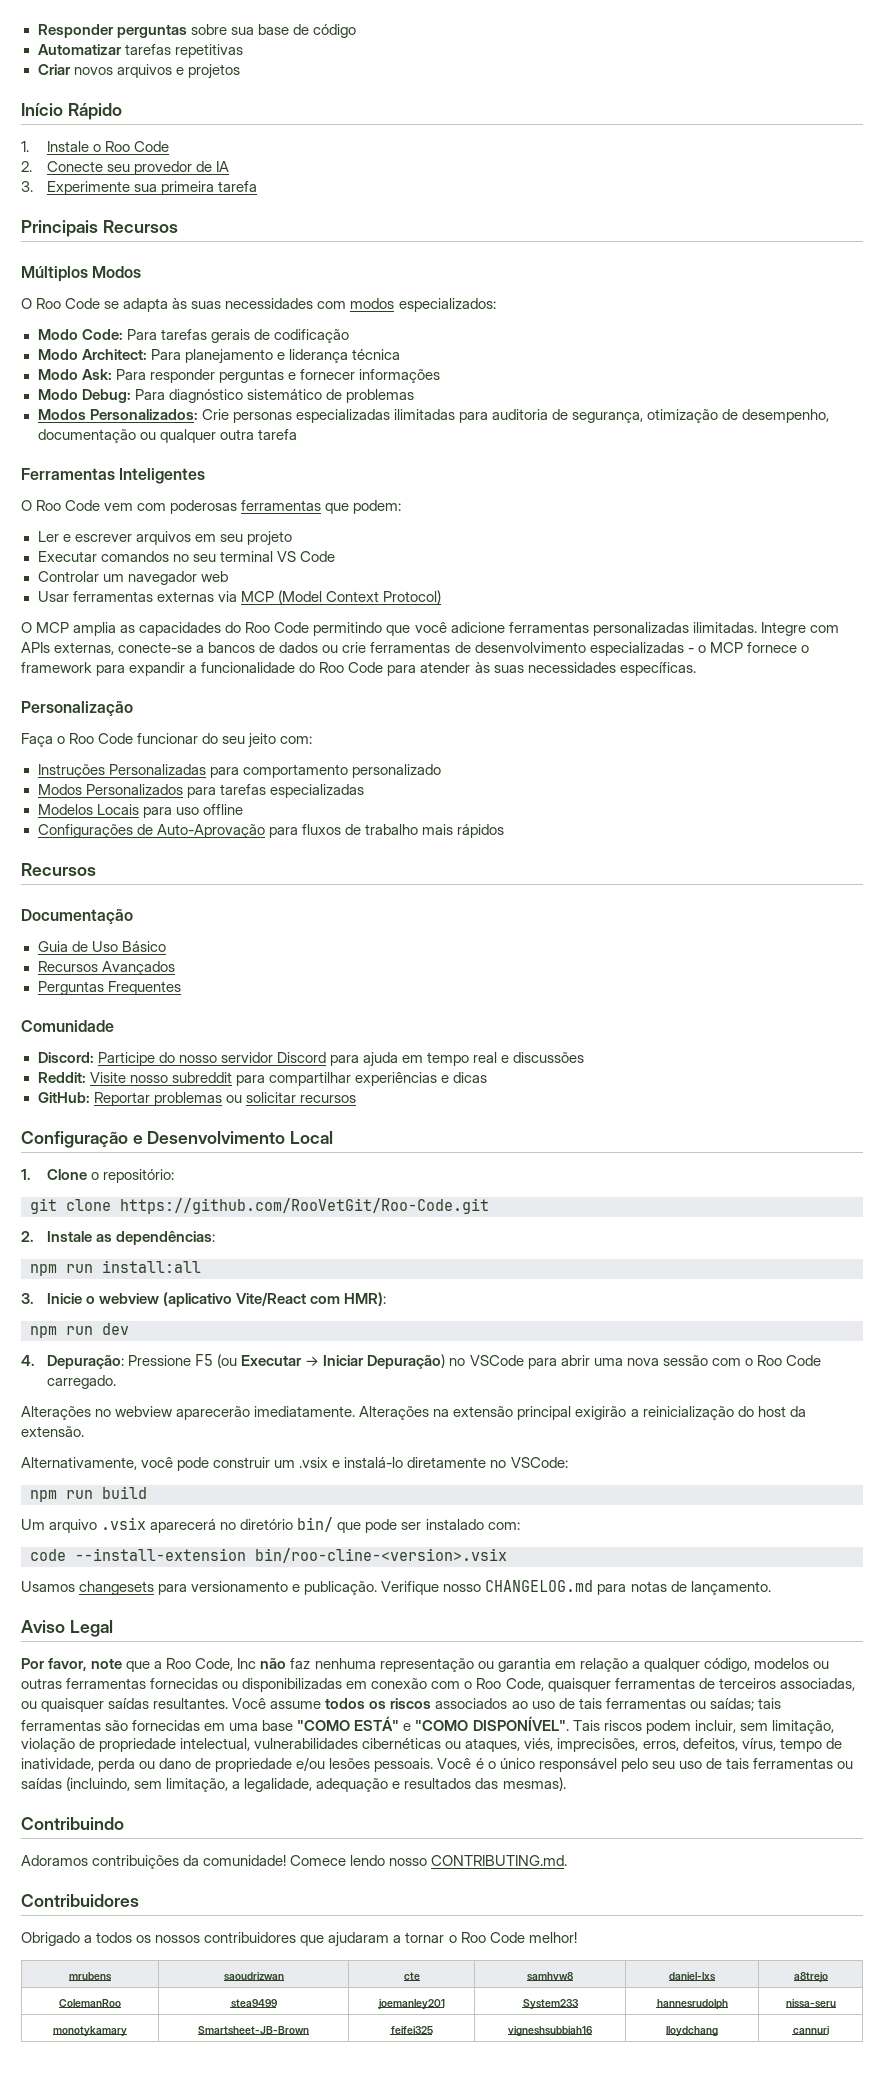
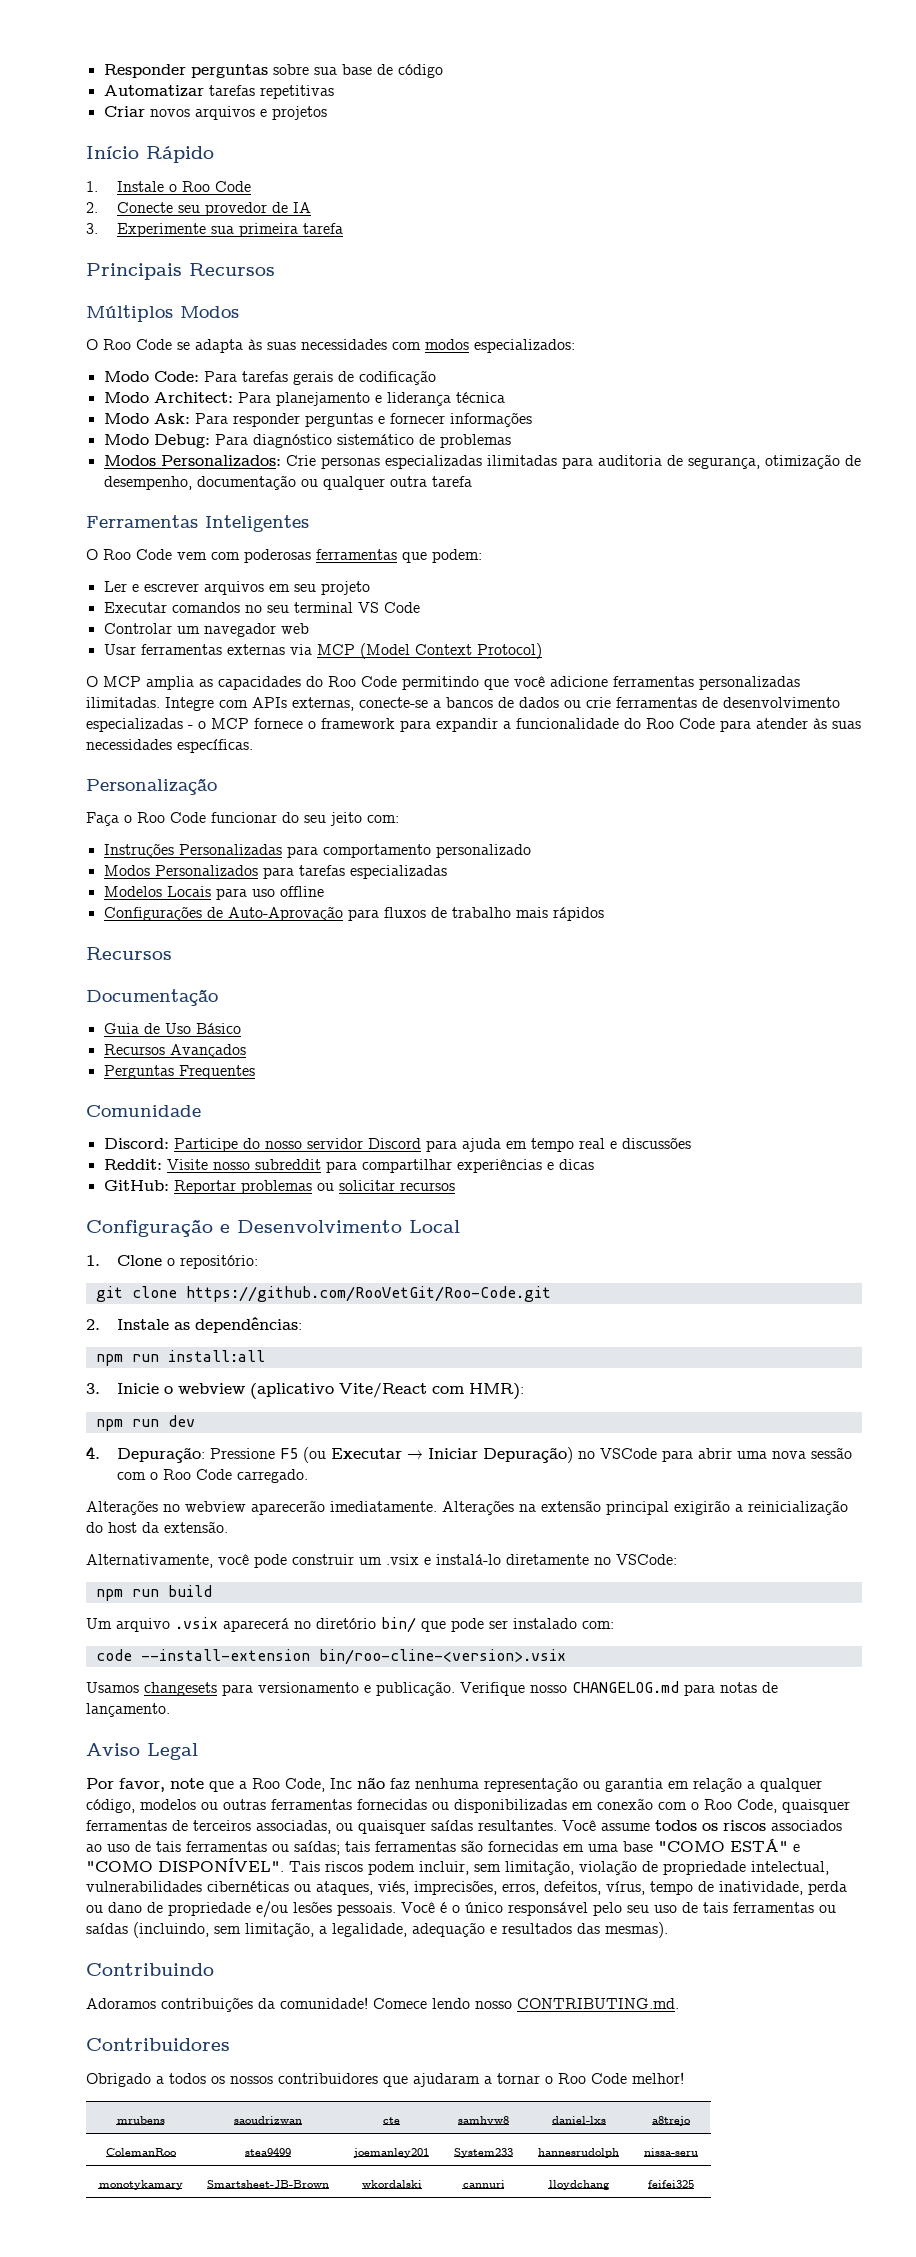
- monotykamary | Smartsheet-JB-Brown | feifei325 | vigneshsubbiah16 | lloydchang | cannuri
+ monotykamary | Smartsheet-JB-Brown | wkordalski | cannuri | lloydchang | feifei325

